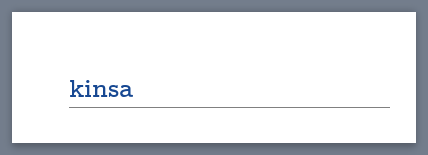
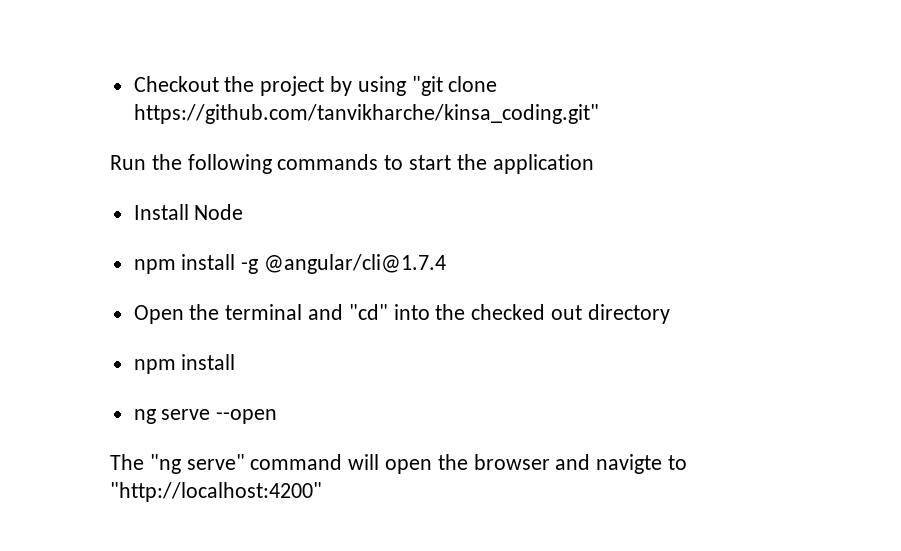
- kinsa
+ Checkout the project by using "git clone https://github.com/tanvikharche/kinsa_coding.git"
+ Run the following commands to start the application
+ Install Node
+ npm install -g @angular/cli@1.7.4
+ Open the terminal and "cd" into the checked out directory
+ npm install
+ ng serve --open
+ The "ng serve" command will open the browser and navigte to "http://localhost:4200"

